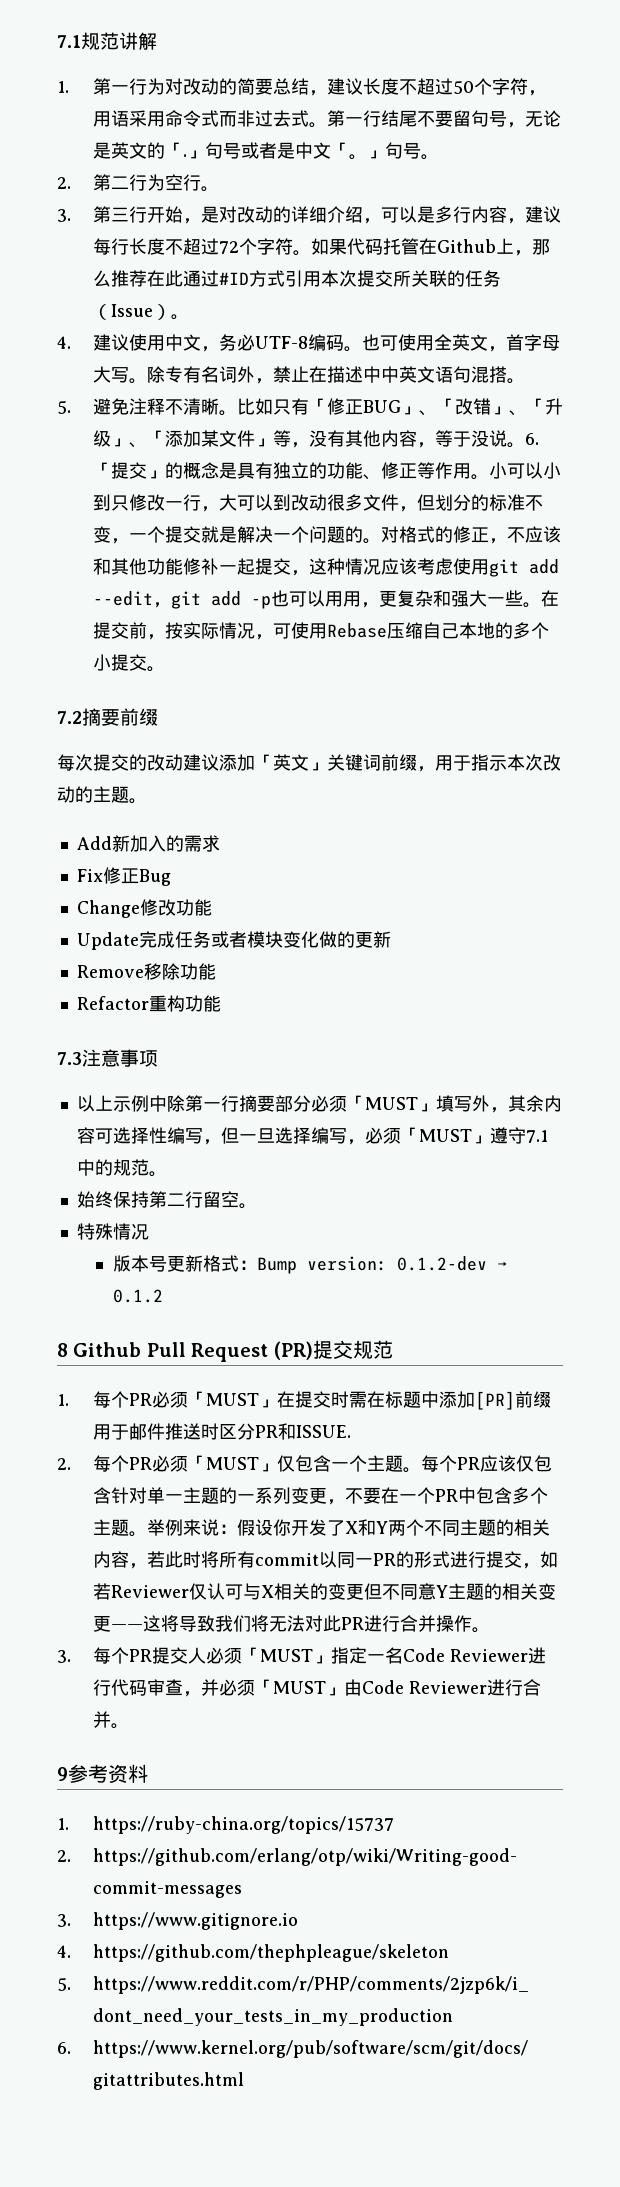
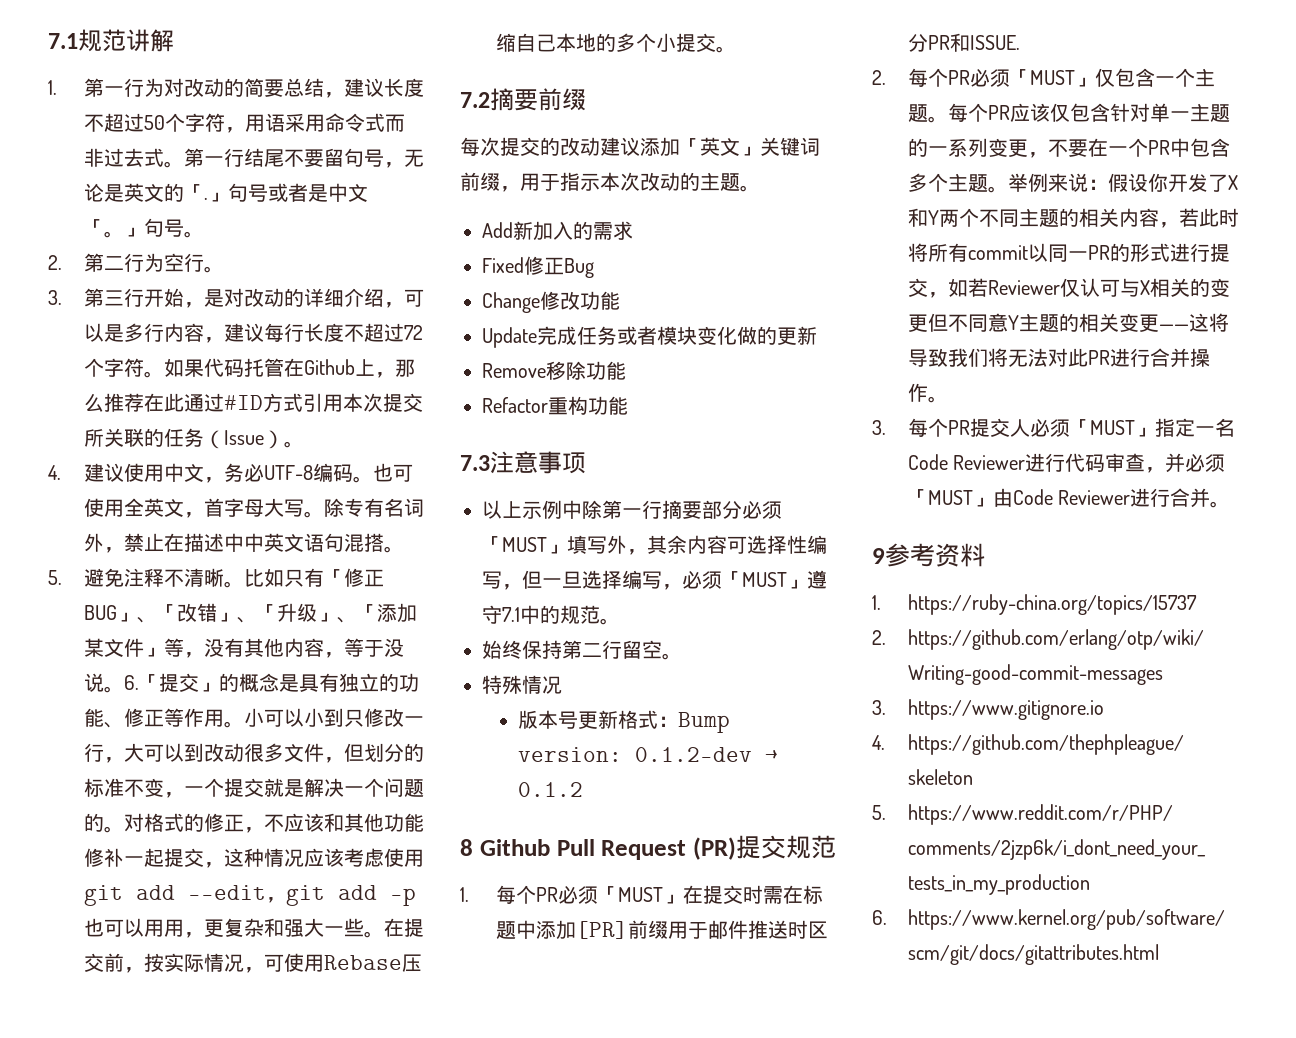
- Fix修正Bug
+ Fixed修正Bug

